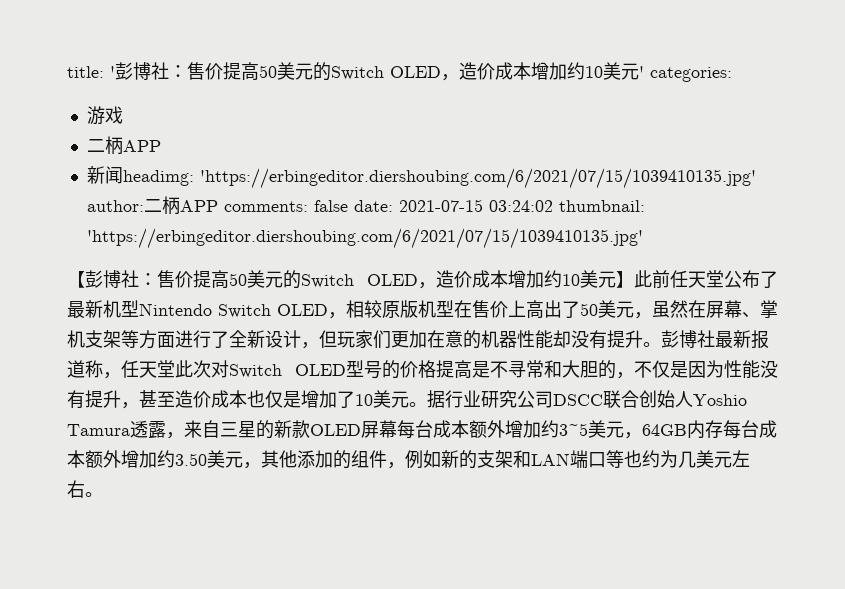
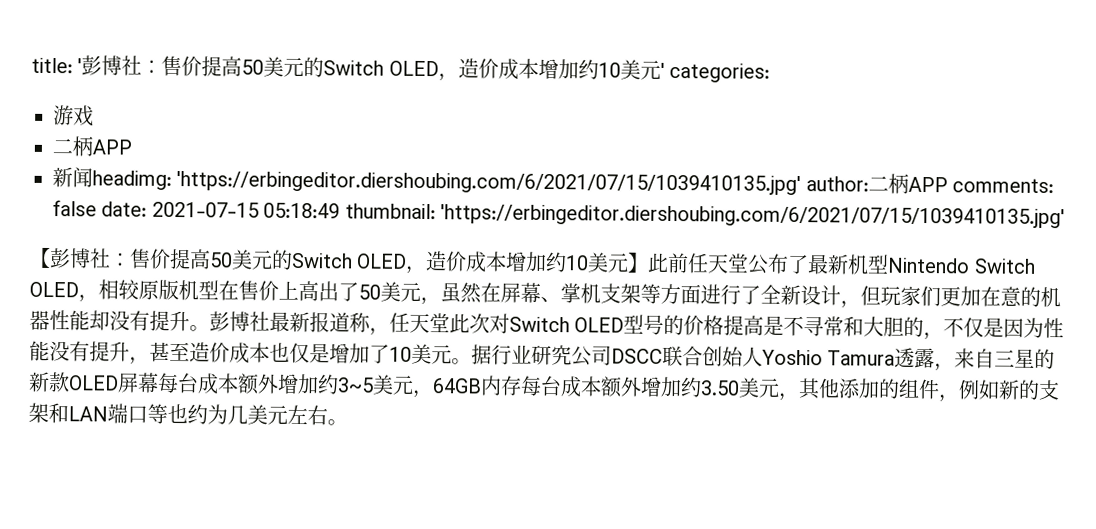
- 新闻headimg: 'https://erbingeditor.diershoubing.com/6/2021/07/15/1039410135.jpg' author:二柄APP comments: false date: 2021-07-15 03:24:02 thumbnail: 'https://erbingeditor.diershoubing.com/6/2021/07/15/1039410135.jpg'
+ 新闻headimg: 'https://erbingeditor.diershoubing.com/6/2021/07/15/1039410135.jpg' author:二柄APP comments: false date: 2021-07-15 05:18:49 thumbnail: 'https://erbingeditor.diershoubing.com/6/2021/07/15/1039410135.jpg'

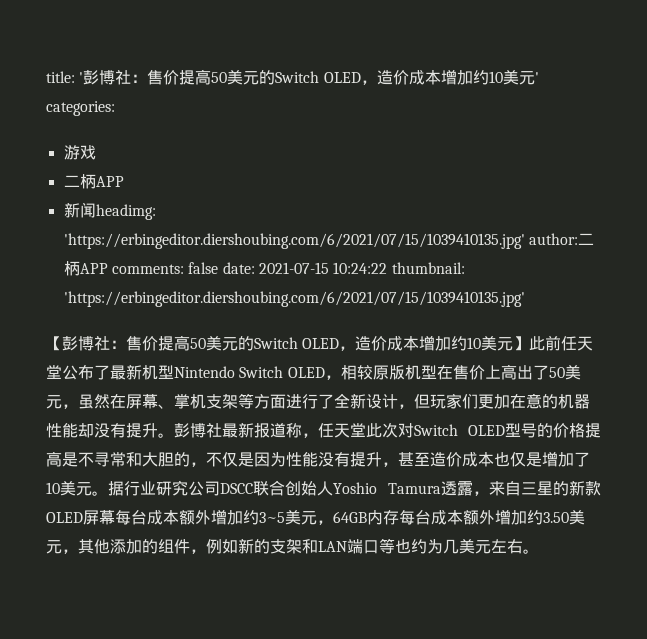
- 新闻headimg: 'https://erbingeditor.diershoubing.com/6/2021/07/15/1039410135.jpg' author:二柄APP comments: false date: 2021-07-15 05:18:49 thumbnail: 'https://erbingeditor.diershoubing.com/6/2021/07/15/1039410135.jpg'
+ 新闻headimg: 'https://erbingeditor.diershoubing.com/6/2021/07/15/1039410135.jpg' author:二柄APP comments: false date: 2021-07-15 10:24:22 thumbnail: 'https://erbingeditor.diershoubing.com/6/2021/07/15/1039410135.jpg'

